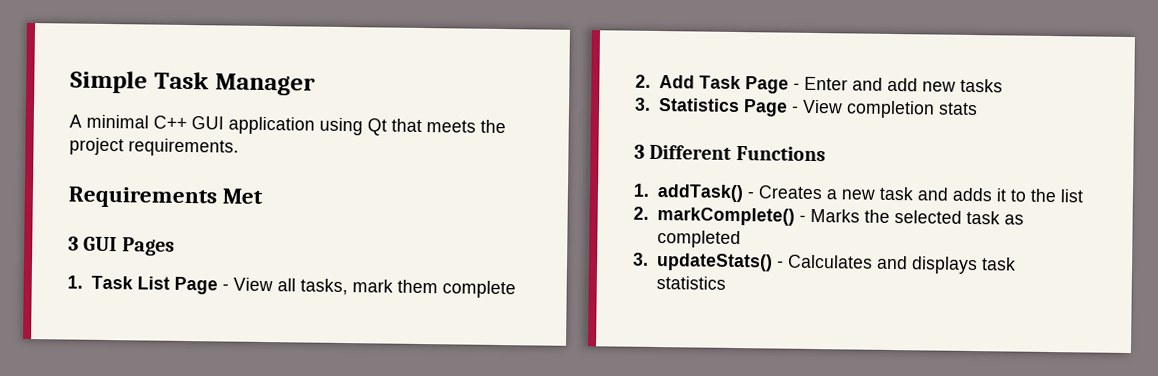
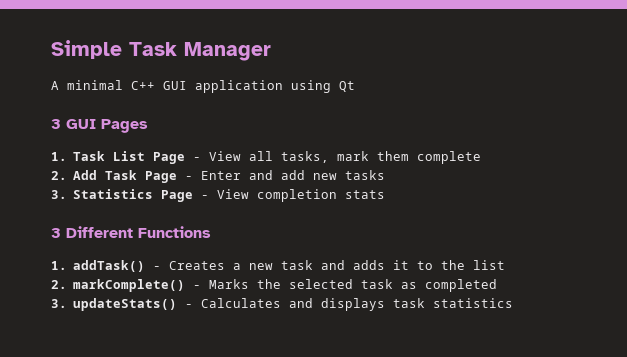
- A minimal C++ GUI application using Qt that meets the project requirements.
- Requirements Met
+ A minimal C++ GUI application using Qt

